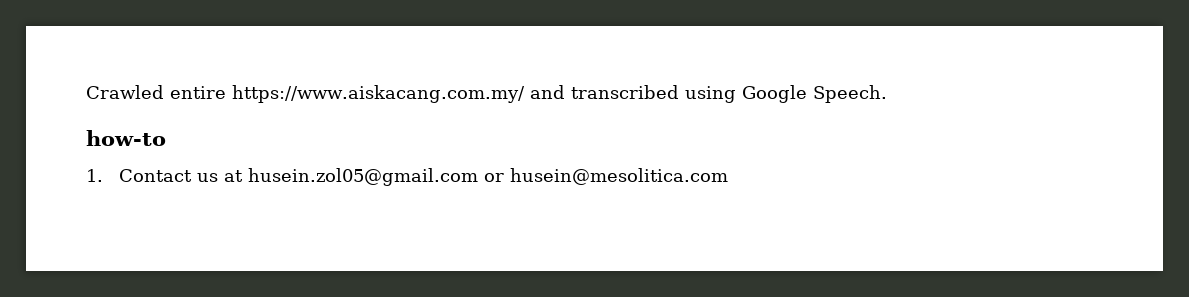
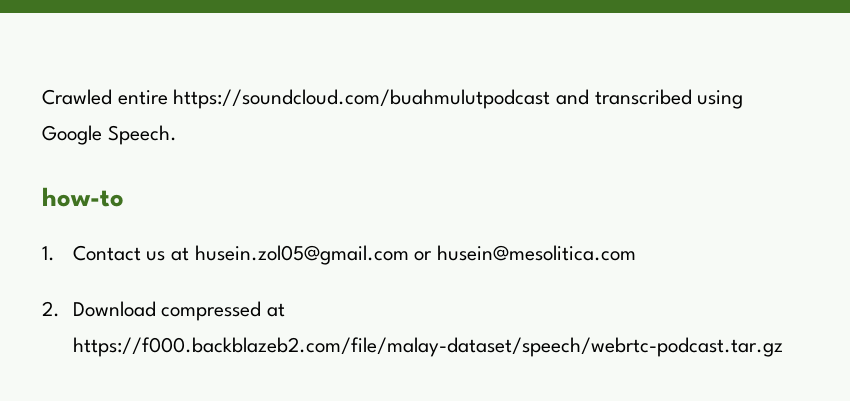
- Crawled entire https://www.aiskacang.com.my/ and transcribed using Google Speech.
+ Crawled entire https://soundcloud.com/buahmulutpodcast and transcribed using Google Speech.
+ 2. Download compressed at https://f000.backblazeb2.com/file/malay-dataset/speech/webrtc-podcast.tar.gz

